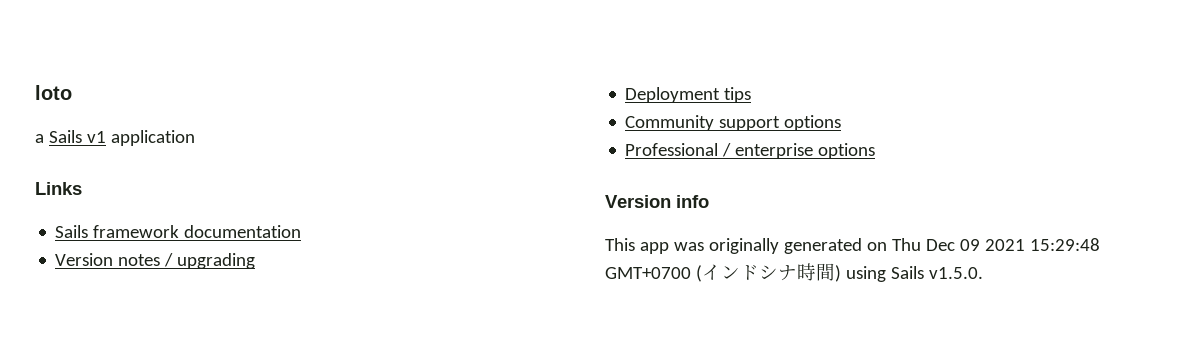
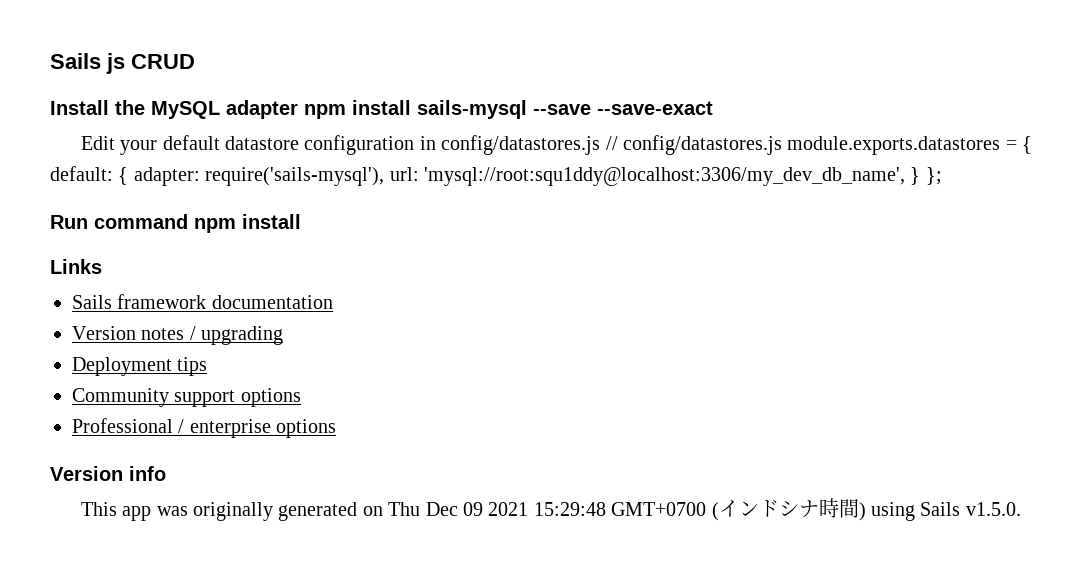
- loto
- a Sails v1 application
+ Sails js CRUD
+ Install the MySQL adapter npm install sails-mysql --save --save-exact
+ Edit your default datastore configuration in config/datastores.js // config/datastores.js module.exports.datastores = { default: { adapter: require('sails-mysql'), url: 'mysql://root:squ1ddy@localhost:3306/my_dev_db_name', } };
+ Run command npm install

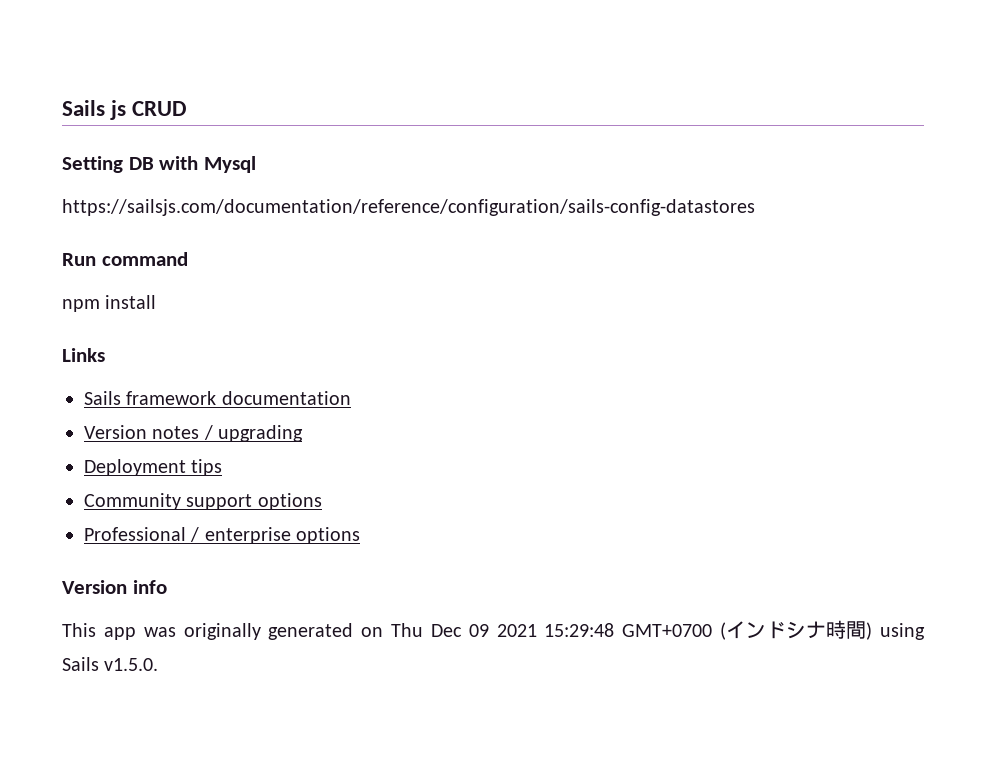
- Install the MySQL adapter npm install sails-mysql --save --save-exact
- Edit your default datastore configuration in config/datastores.js // config/datastores.js module.exports.datastores = { default: { adapter: require('sails-mysql'), url: 'mysql://root:squ1ddy@localhost:3306/my_dev_db_name', } };
+ Setting DB with Mysql
+ https://sailsjs.com/documentation/reference/configuration/sails-config-datastores
- Run command npm install
+ Run command
+ npm install

